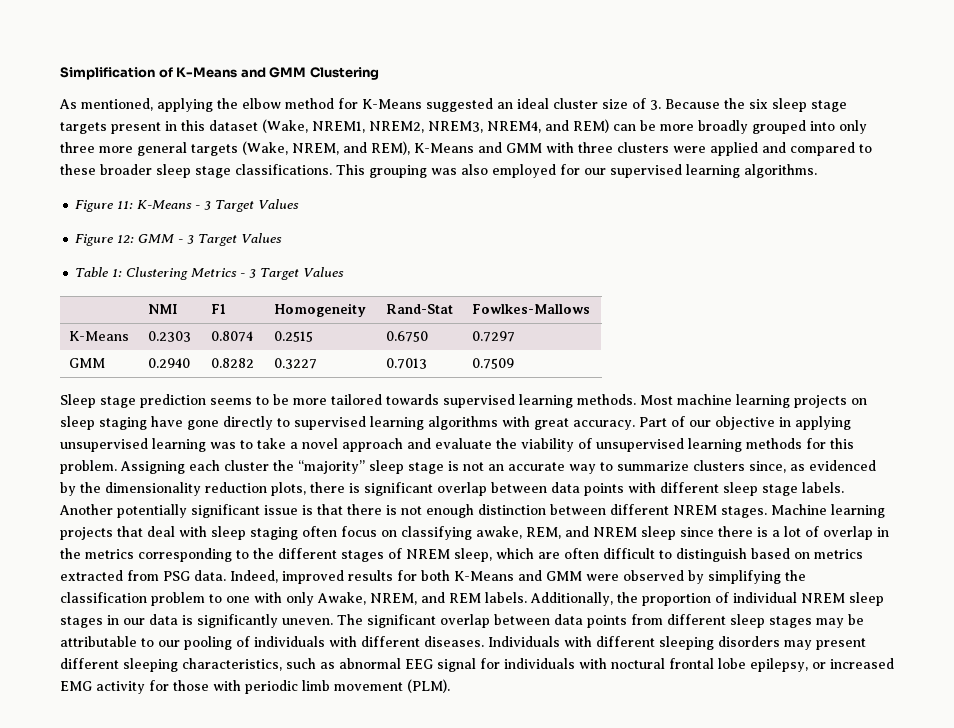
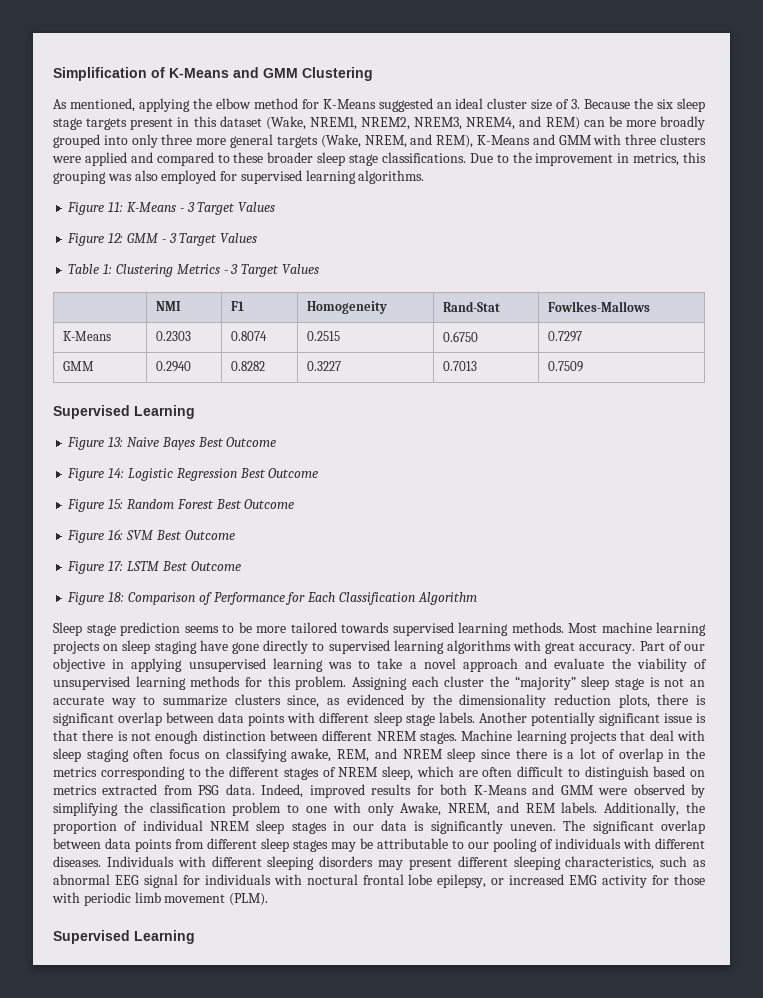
- This grouping was also employed for our supervised learning algorithms.
+ Due to the improvement in metrics, this grouping was also employed for supervised learning algorithms.
  GMM | 0.2940 | 0.8282 | 0.3227 | 0.7013 | 0.7509
+ Supervised Learning
+ Figure 13: Naive Bayes Best Outcome
+ Figure 14: Logistic Regression Best Outcome
+ Figure 15: Random Forest Best Outcome
+ Figure 16: SVM Best Outcome
+ Figure 17: LSTM Best Outcome
+ Figure 18: Comparison of Performance for Each Classification Algorithm
  Individuals with different sleeping disorders may present different sleeping characteristics, such as abnormal EEG signal for individuals with noctural frontal lobe epilepsy, or increased EMG activity for those with periodic limb movement (PLM).
+ Supervised Learning

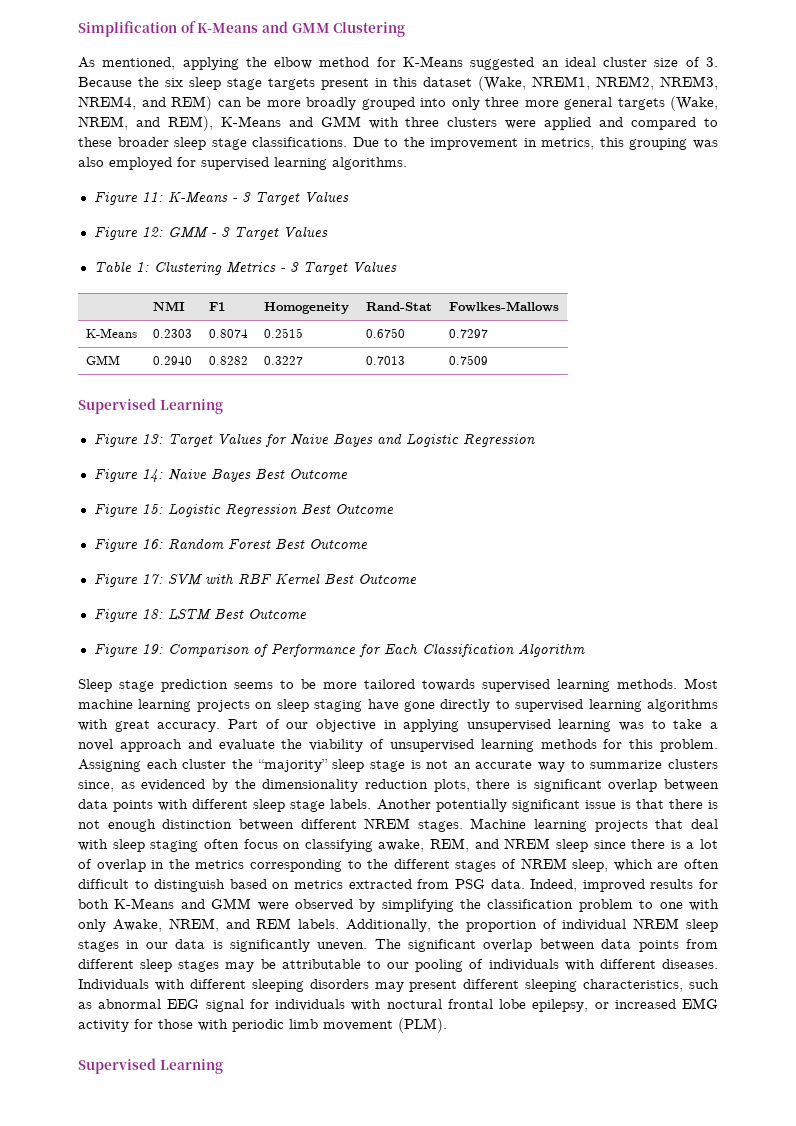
- Figure 13: Naive Bayes Best Outcome
+ Figure 13: Target Values for Naive Bayes and Logistic Regression
+ Figure 14: Naive Bayes Best Outcome
- Figure 14: Logistic Regression Best Outcome
+ Figure 15: Logistic Regression Best Outcome
- Figure 15: Random Forest Best Outcome
+ Figure 16: Random Forest Best Outcome
- Figure 16: SVM Best Outcome
- Figure 17: LSTM Best Outcome
+ Figure 17: SVM with RBF Kernel Best Outcome
+ Figure 18: LSTM Best Outcome
- Figure 18: Comparison of Performance for Each Classification Algorithm
+ Figure 19: Comparison of Performance for Each Classification Algorithm

